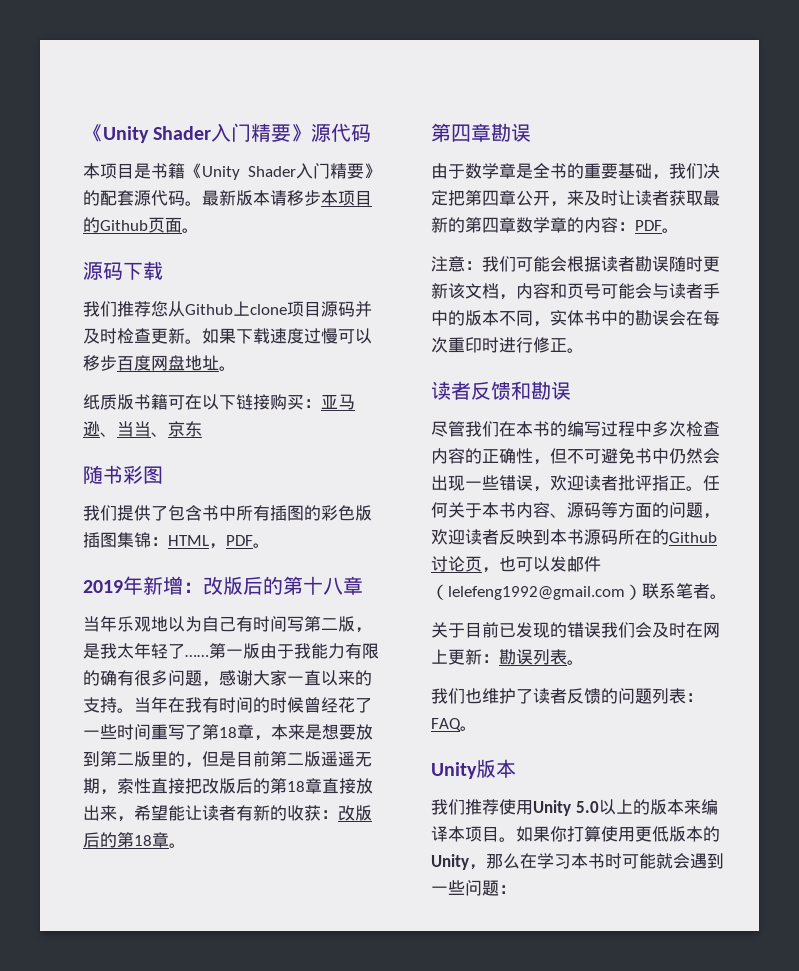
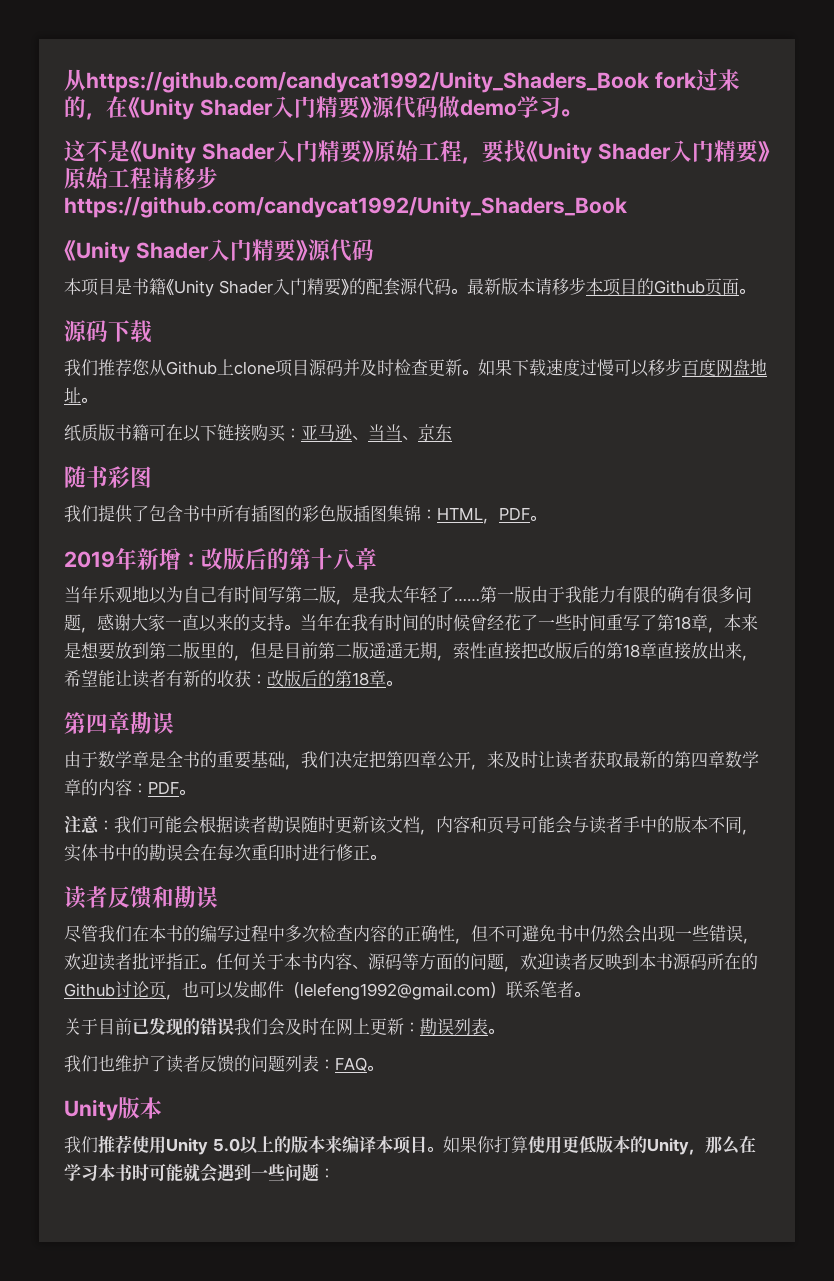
+ 从https://github.com/candycat1992/Unity_Shaders_Book fork过来的，在《Unity Shader入门精要》源代码做demo学习。
+ 这不是《Unity Shader入门精要》原始工程，要找《Unity Shader入门精要》原始工程请移步https://github.com/candycat1992/Unity_Shaders_Book

